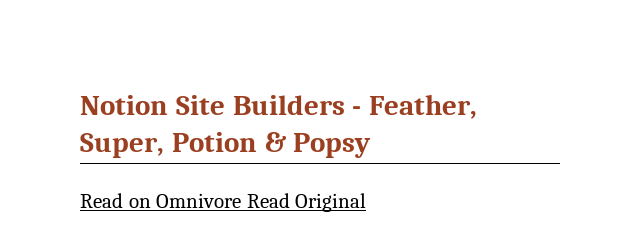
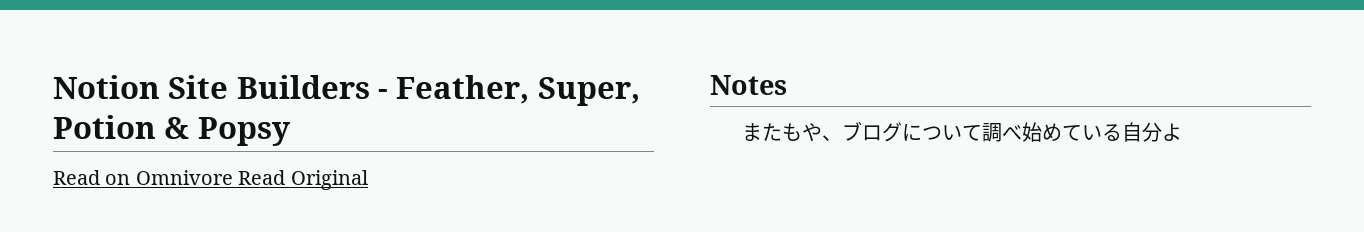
+ Notes
+ またもや、ブログについて調べ始めている自分よ

